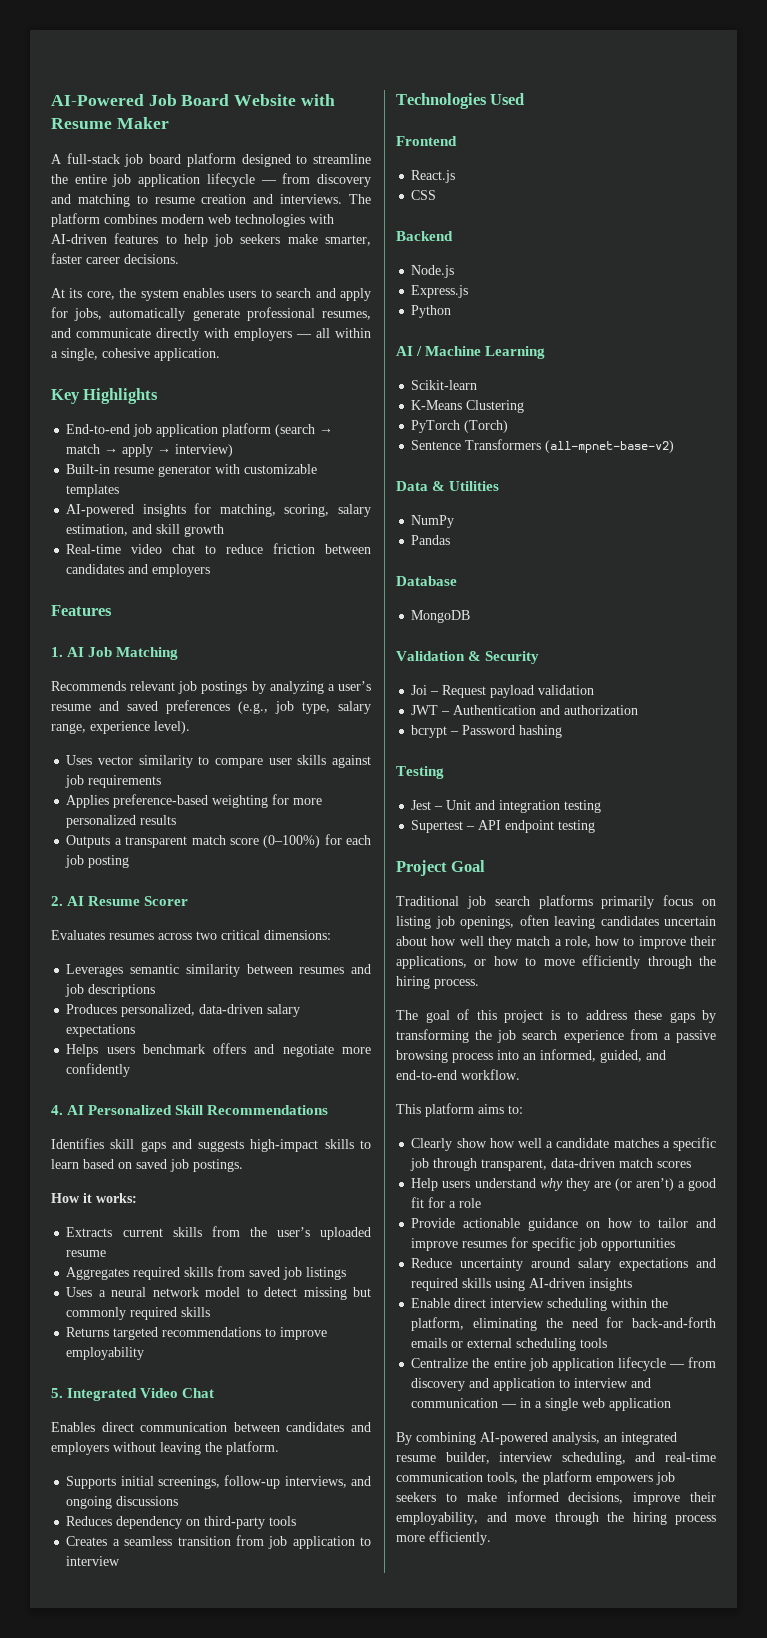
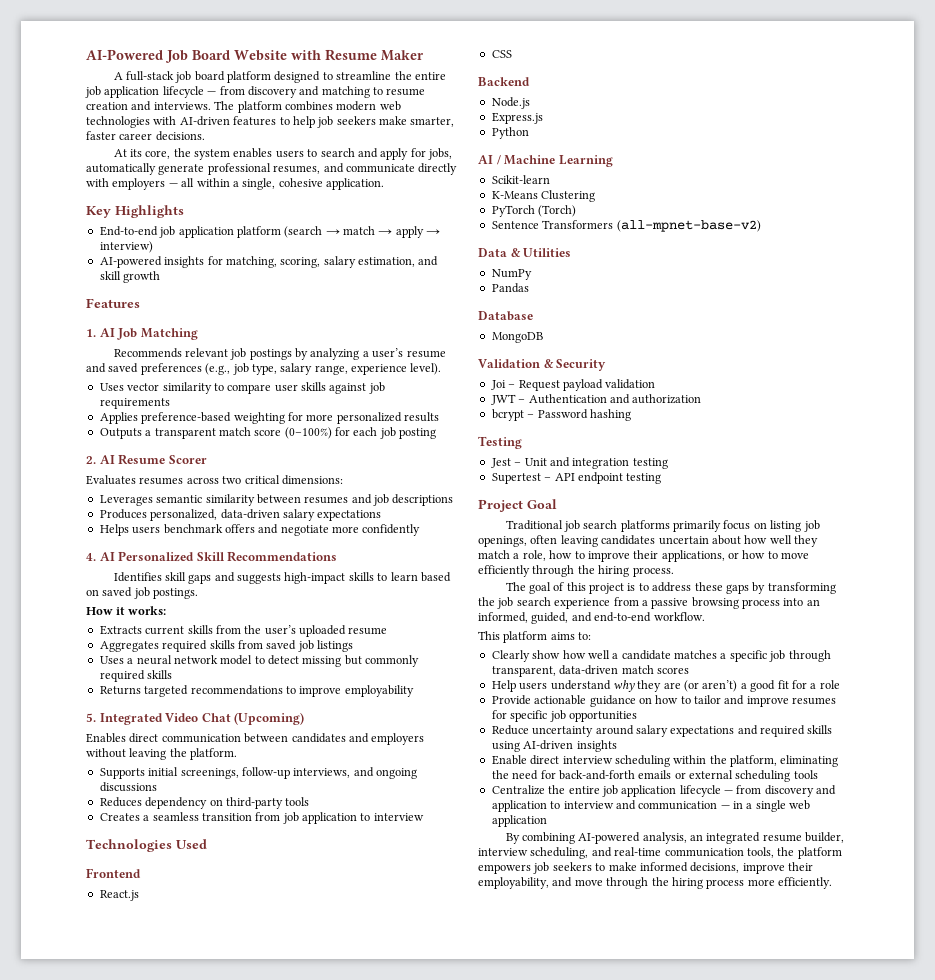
- Built‑in resume generator with customizable templates
- Real‑time video chat to reduce friction between candidates and employers
- 5. Integrated Video Chat
+ 5. Integrated Video Chat (Upcoming)

